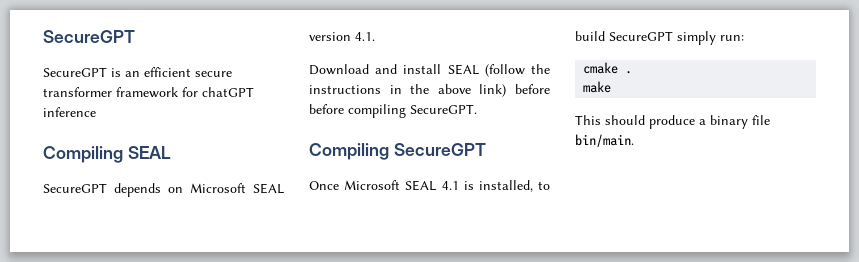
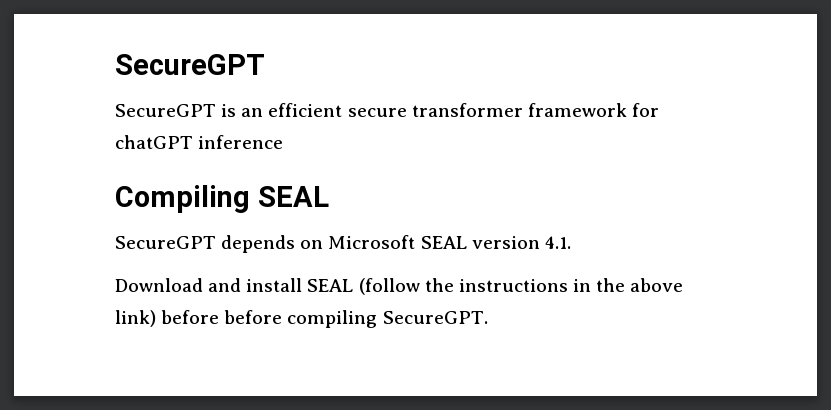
- Compiling SecureGPT
- Once Microsoft SEAL 4.1 is installed, to build SecureGPT simply run:
- cmake .
- make
- This should produce a binary file bin/main.

